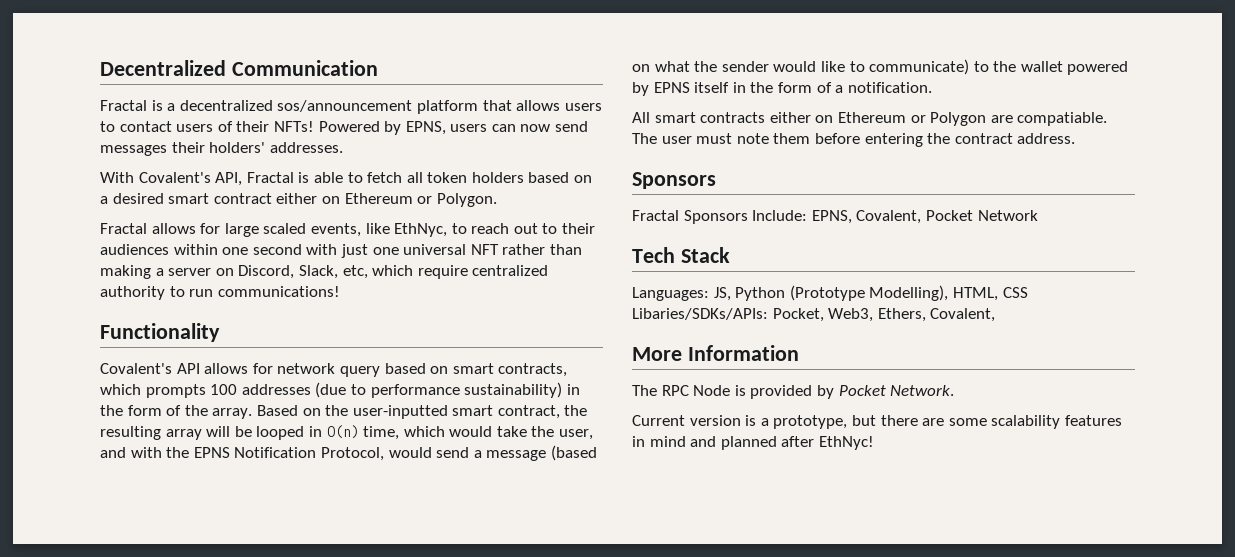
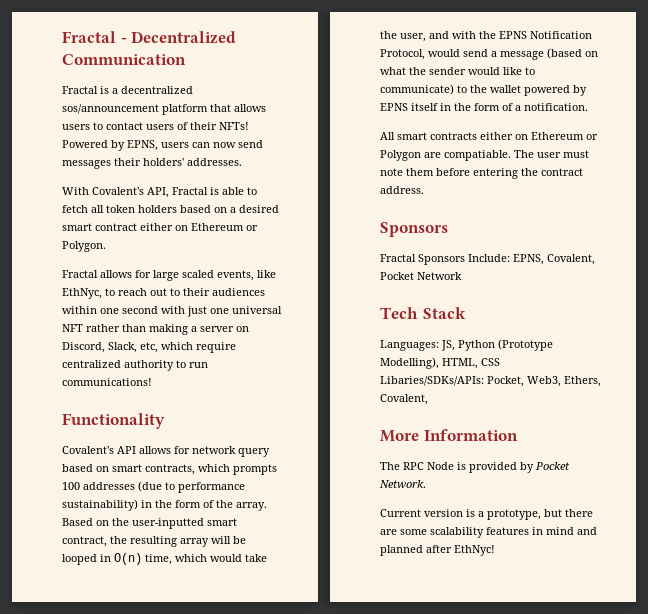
- Decentralized Communication
+ Fractal - Decentralized Communication

